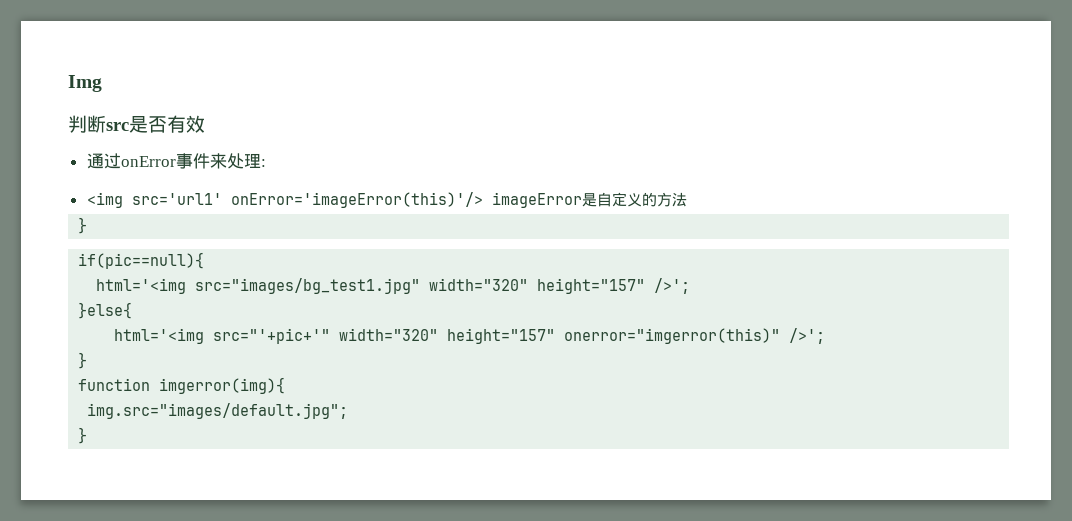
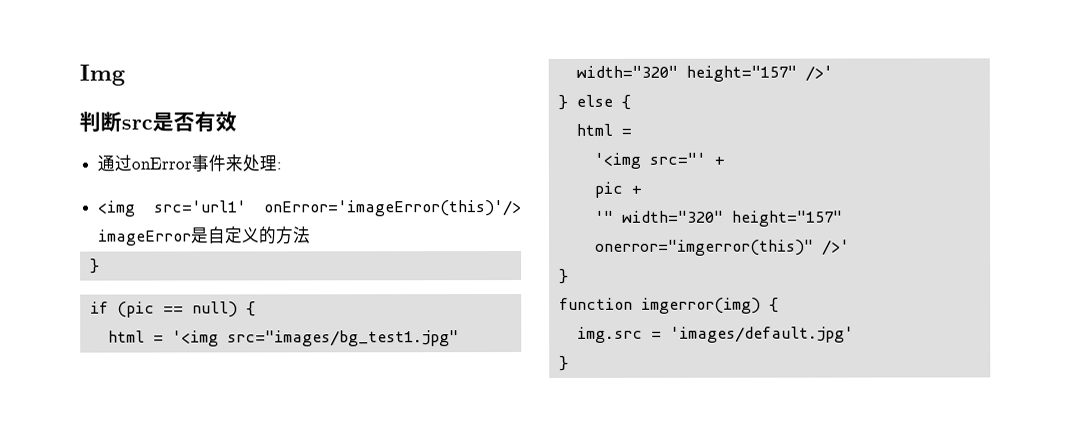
- if(pic==null){
- html='<img src="images/bg_test1.jpg" width="320" height="157" />';
- }else{
- html='<img src="'+pic+'" width="320" height="157" οnerrοr="imgerror(this)" />';
+ if (pic == null) {
+ html = '<img src="images/bg_test1.jpg" width="320" height="157" />'
+ } else {
+ html =
+ '<img src="' +
+ pic +
+ '" width="320" height="157" οnerrοr="imgerror(this)" />'
- function imgerror(img){
- img.src="images/default.jpg";
+ function imgerror(img) {
+ img.src = 'images/default.jpg'

